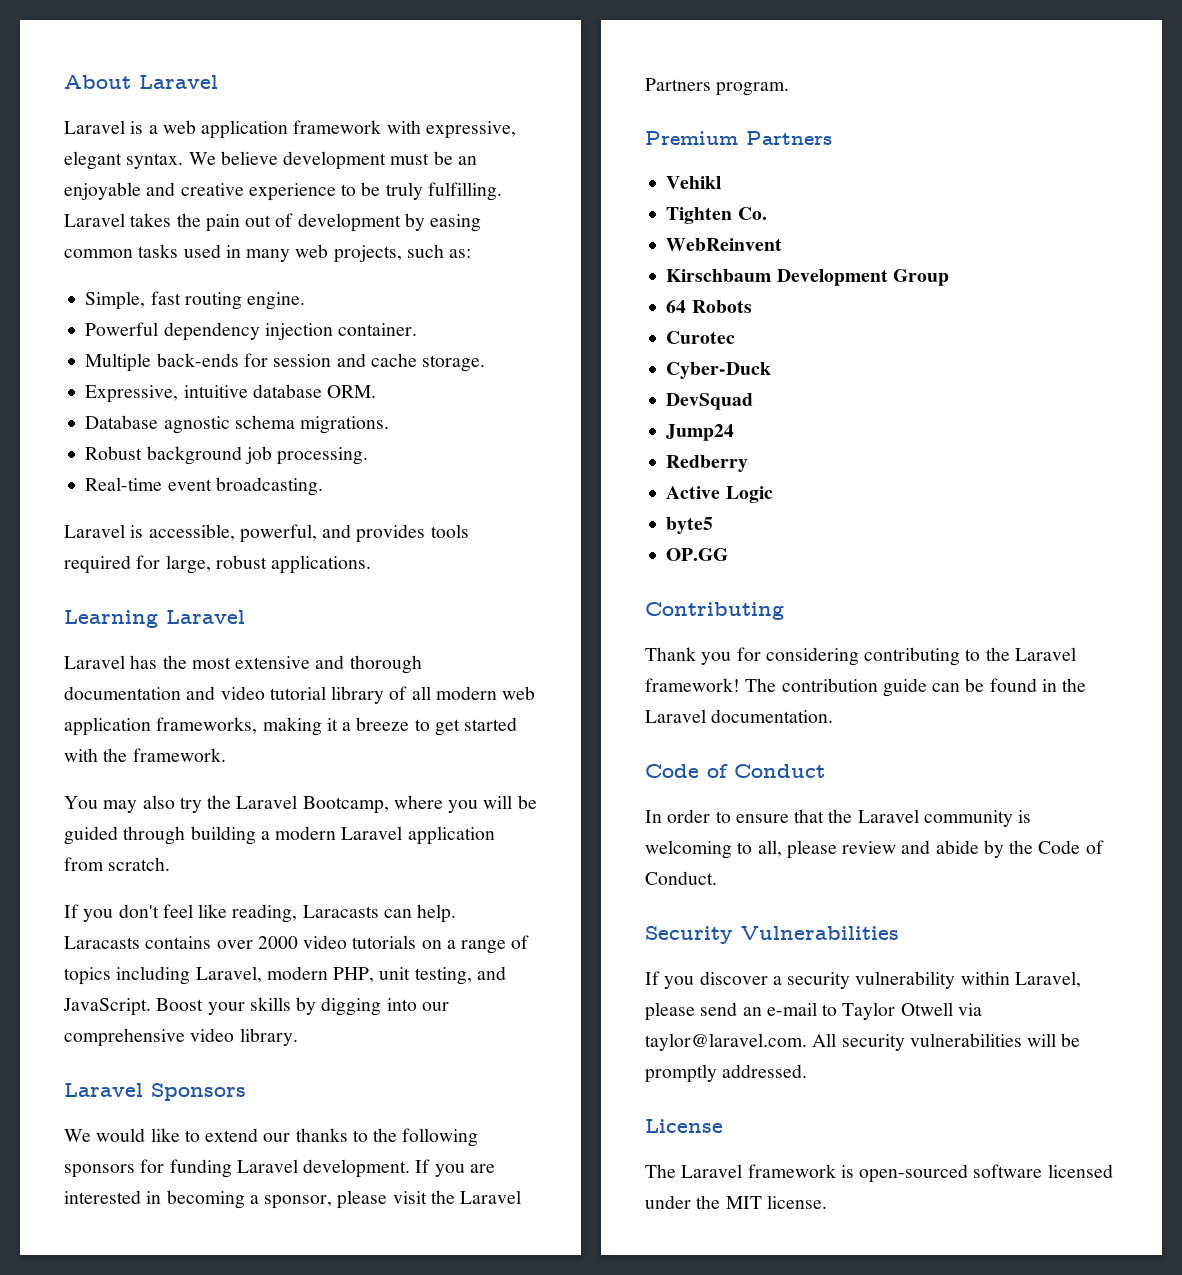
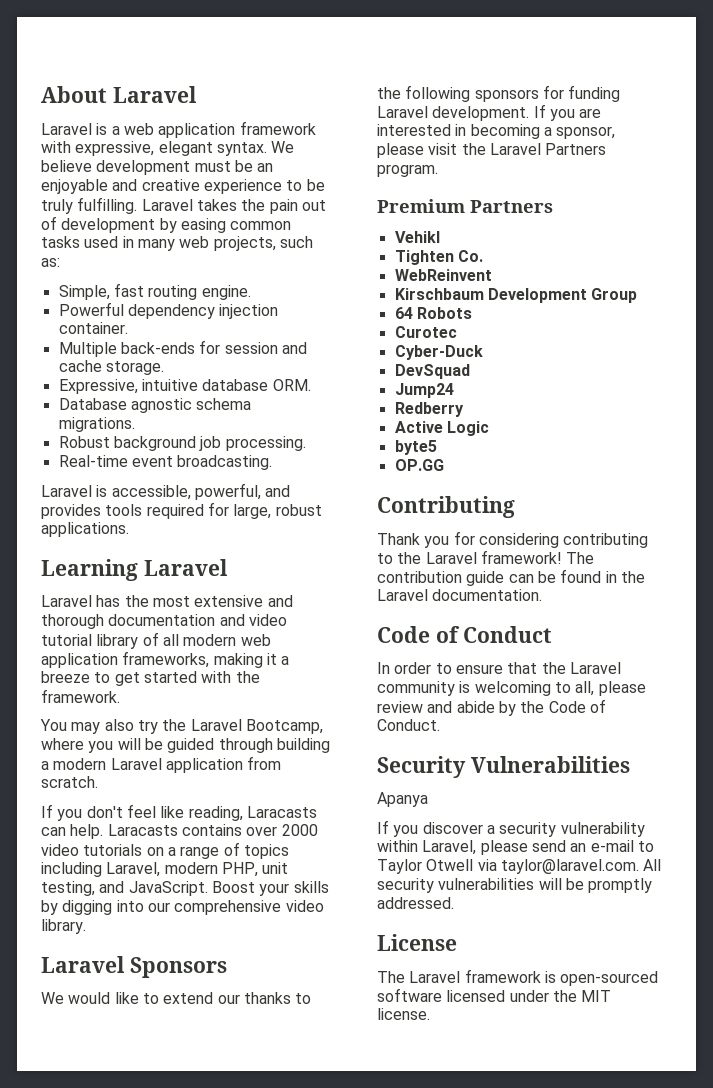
+ Apanya

